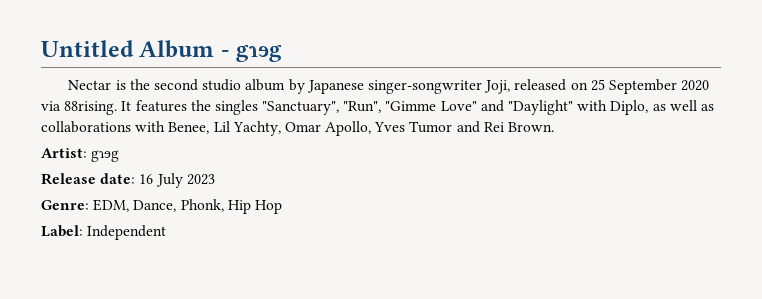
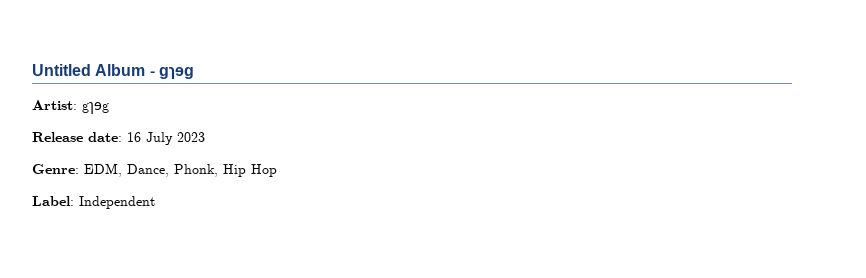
- Nectar is the second studio album by Japanese singer-songwriter Joji, released on 25 September 2020 via 88rising. It features the singles "Sanctuary", "Run", "Gimme Love" and "Daylight" with Diplo, as well as collaborations with Benee, Lil Yachty, Omar Apollo, Yves Tumor and Rei Brown.

